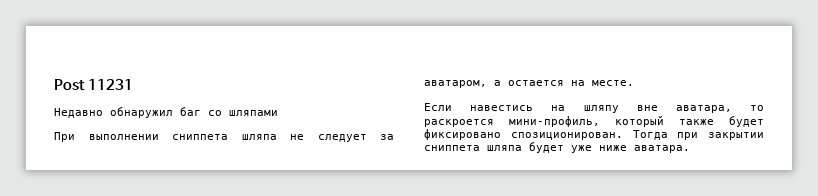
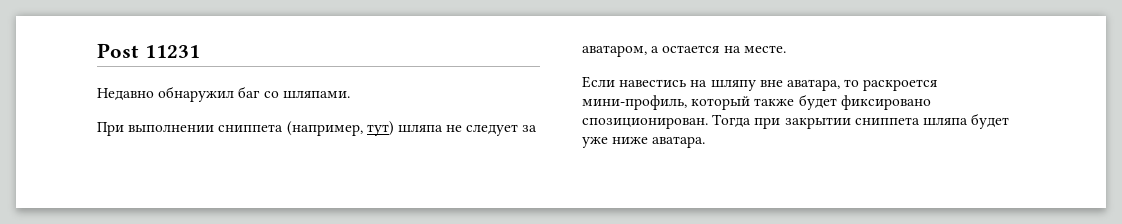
- Недавно обнаружил баг со шляпами
+ Недавно обнаружил баг со шляпами.
- При выполнении сниппета шляпа не следует за аватаром, а остается на месте.
+ При выполнении сниппета (например, тут) шляпа не следует за аватаром, а остается на месте.

